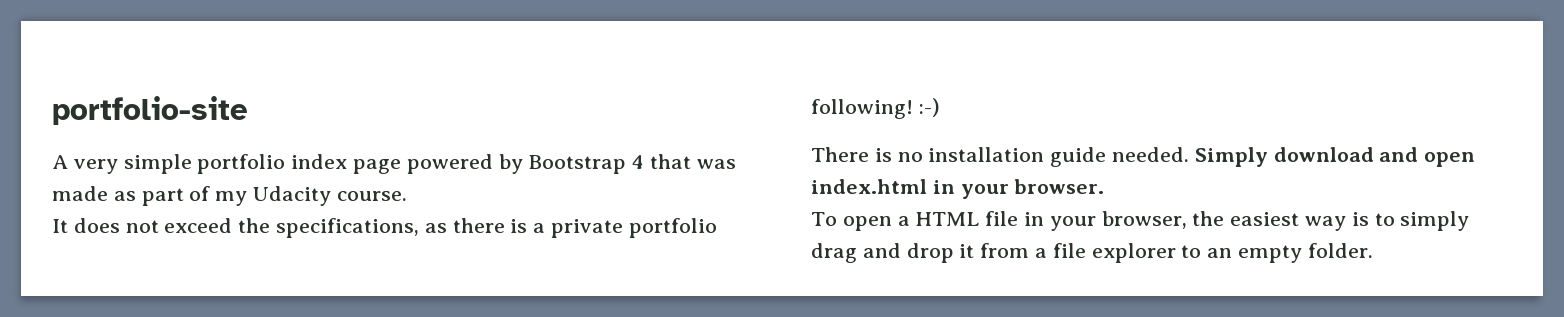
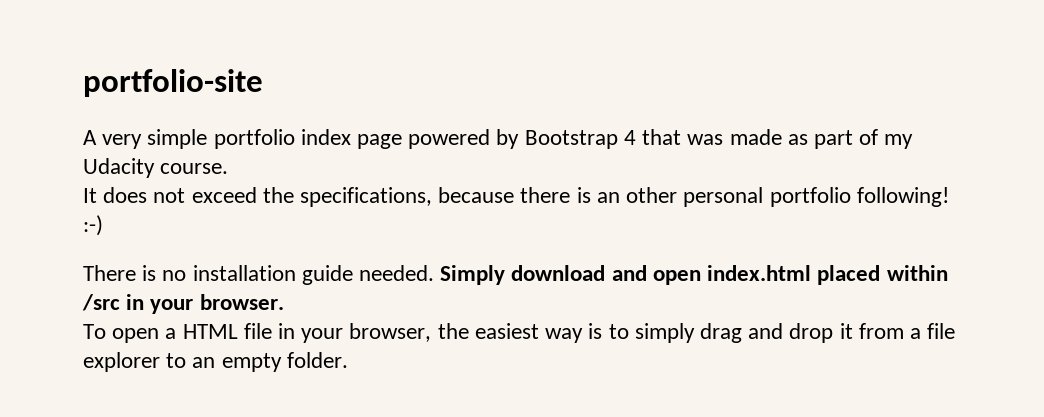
- It does not exceed the specifications, as there is a private portfolio following! :-)
+ It does not exceed the specifications, because there is an other personal portfolio following! :-)
- Simply download and open index.html in your browser.
+ Simply download and open index.html placed within /src in your browser.

